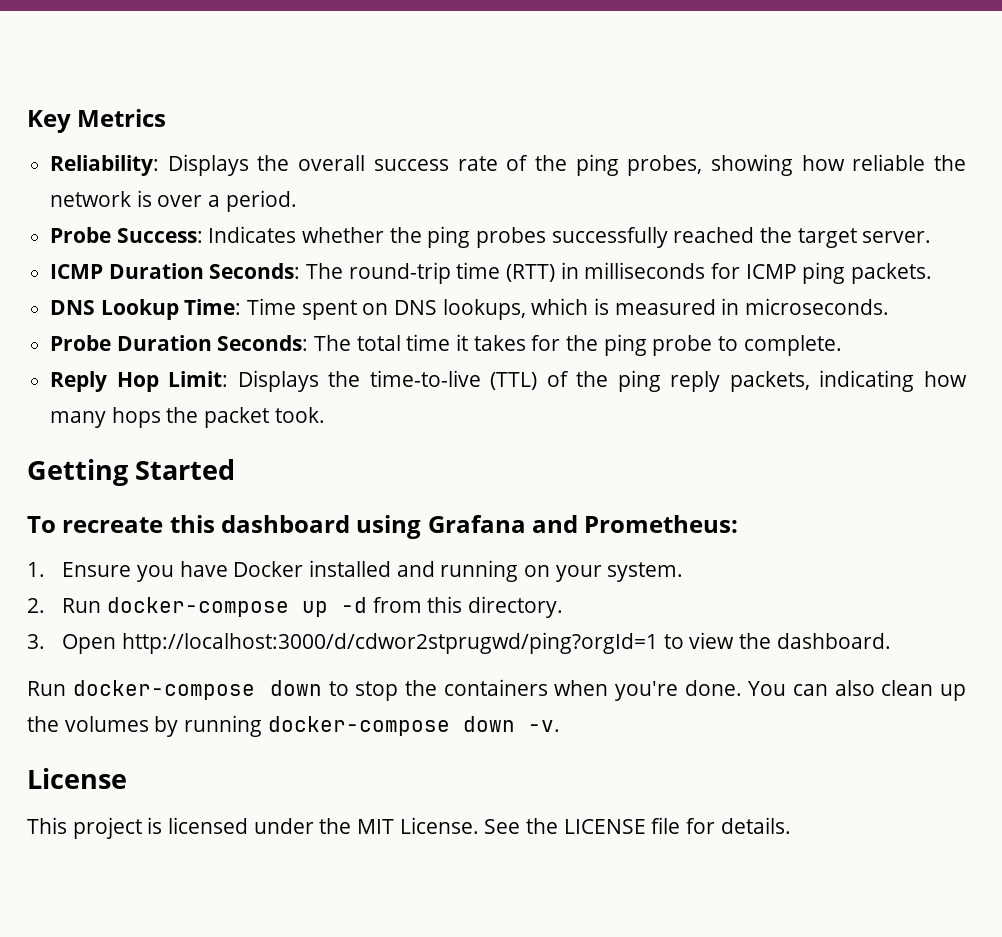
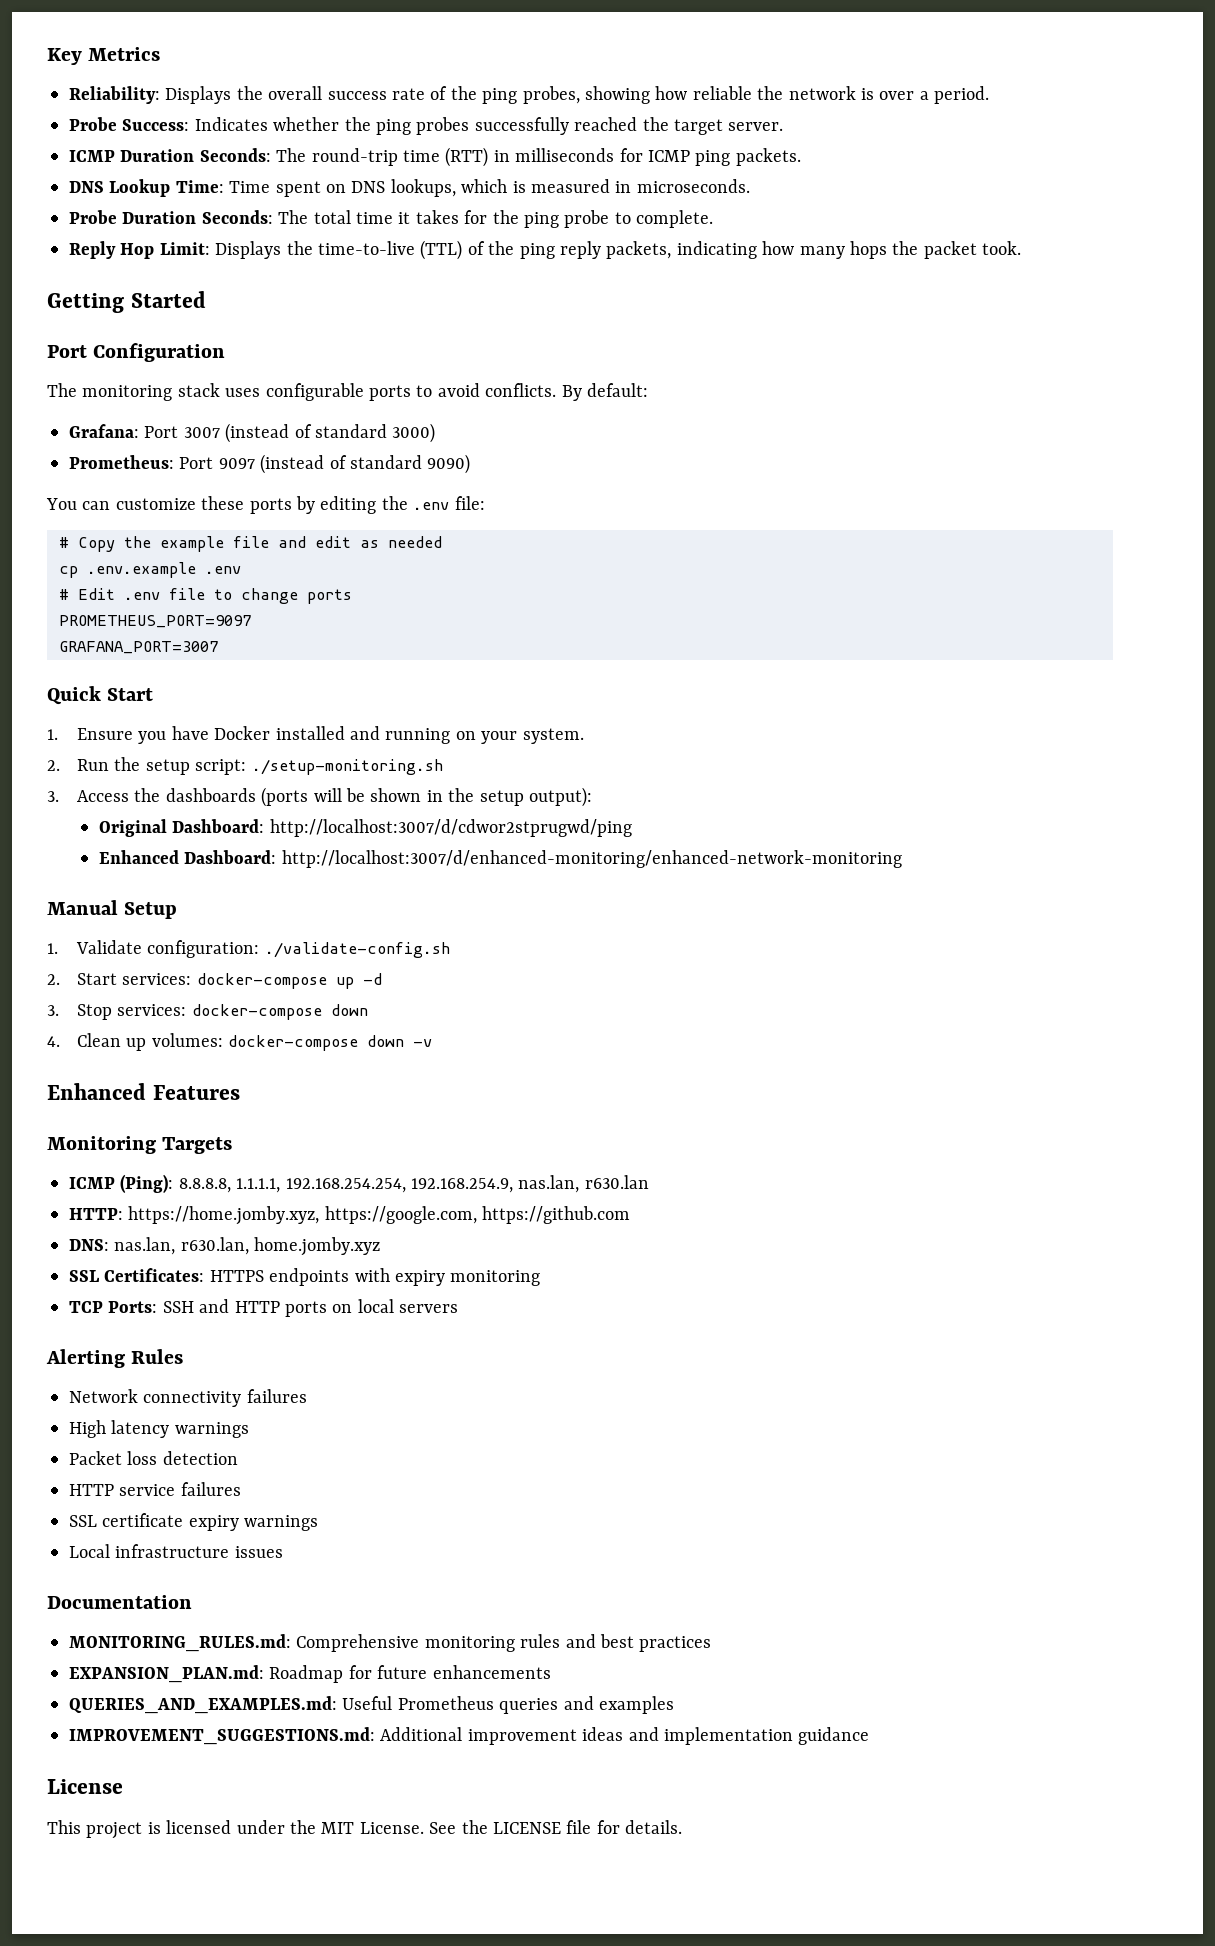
- To recreate this dashboard using Grafana and Prometheus:
+ Port Configuration
+ The monitoring stack uses configurable ports to avoid conflicts. By default:
+ Grafana: Port 3007 (instead of standard 3000)
+ Prometheus: Port 9097 (instead of standard 9090)
+ You can customize these ports by editing the .env file:
+ # Copy the example file and edit as needed
+ cp .env.example .env
+ # Edit .env file to change ports
+ PROMETHEUS_PORT=9097
+ GRAFANA_PORT=3007
+ Quick Start
- 2. Run docker-compose up -d from this directory.
- 3. Open http://localhost:3000/d/cdwor2stprugwd/ping?orgId=1 to view the dashboard.
- Run docker-compose down to stop the containers when you're done. You can also clean up the volumes by running docker-compose down -v.
+ 2. Run the setup script: ./setup-monitoring.sh
+ 3. Access the dashboards (ports will be shown in the setup output):
+ Original Dashboard: http://localhost:3007/d/cdwor2stprugwd/ping
+ Enhanced Dashboard: http://localhost:3007/d/enhanced-monitoring/enhanced-network-monitoring
+ Manual Setup
+ 1. Validate configuration: ./validate-config.sh
+ 2. Start services: docker-compose up -d
+ 3. Stop services: docker-compose down
+ 4. Clean up volumes: docker-compose down -v
+ Enhanced Features
+ Monitoring Targets
+ ICMP (Ping): 8.8.8.8, 1.1.1.1, 192.168.254.254, 192.168.254.9, nas.lan, r630.lan
+ HTTP: https://home.jomby.xyz, https://google.com, https://github.com
+ DNS: nas.lan, r630.lan, home.jomby.xyz
+ SSL Certificates: HTTPS endpoints with expiry monitoring
+ TCP Ports: SSH and HTTP ports on local servers
+ Alerting Rules
+ Network connectivity failures
+ High latency warnings
+ Packet loss detection
+ HTTP service failures
+ SSL certificate expiry warnings
+ Local infrastructure issues
+ Documentation
+ MONITORING_RULES.md: Comprehensive monitoring rules and best practices
+ EXPANSION_PLAN.md: Roadmap for future enhancements
+ QUERIES_AND_EXAMPLES.md: Useful Prometheus queries and examples
+ IMPROVEMENT_SUGGESTIONS.md: Additional improvement ideas and implementation guidance

